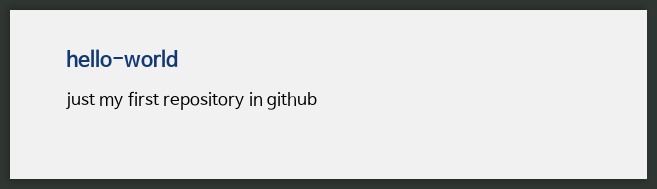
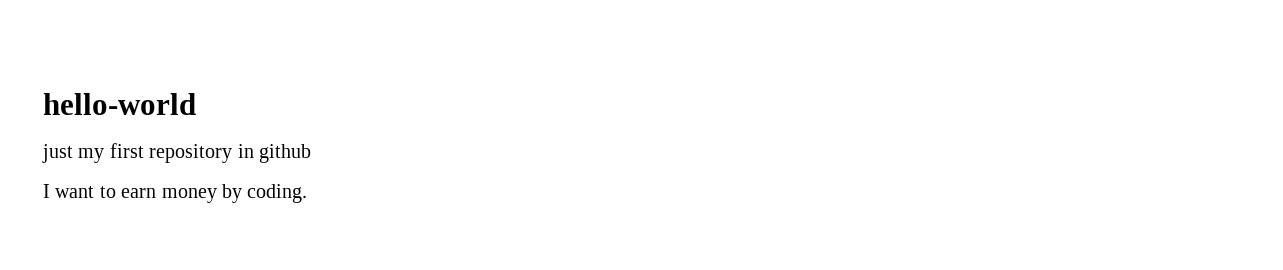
+ I want to earn money by coding.

